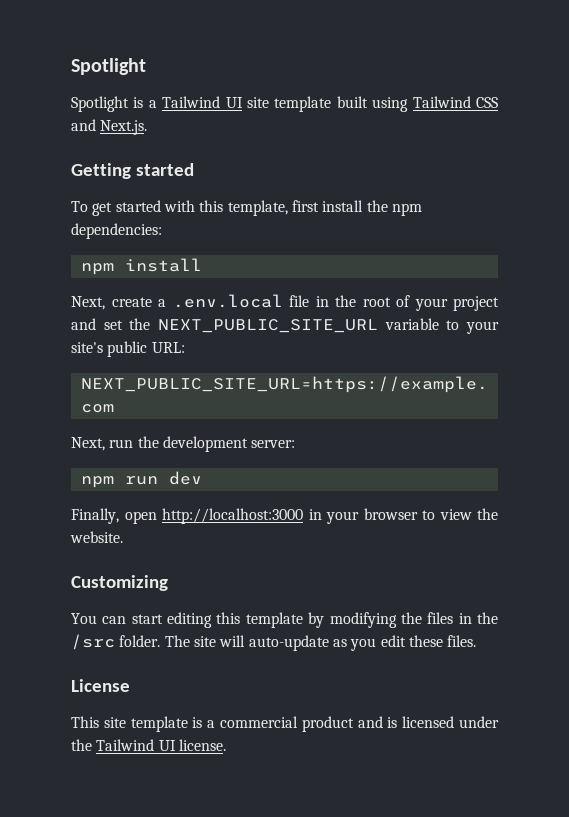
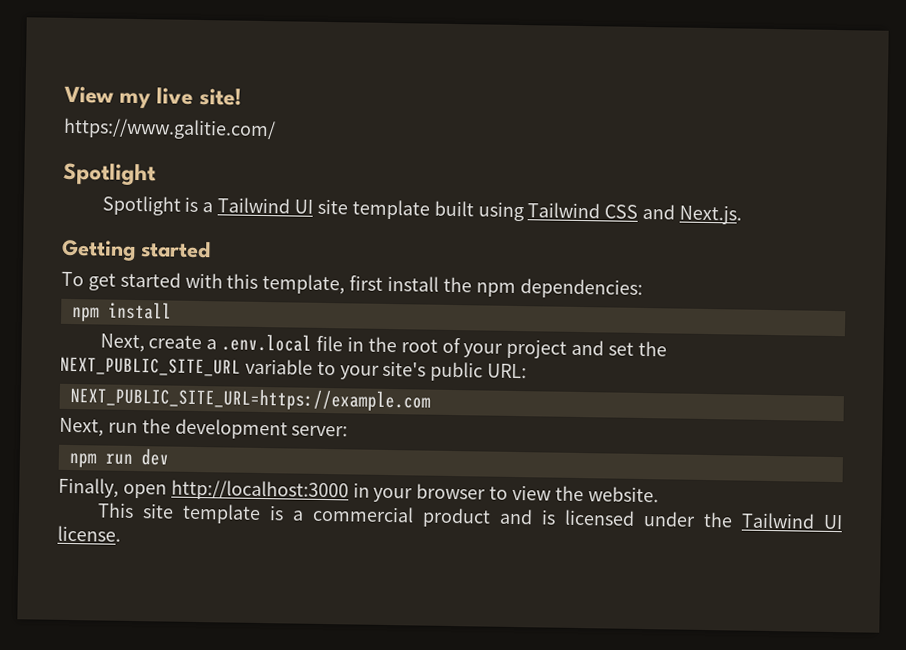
+ View my live site!
+ https://www.galitie.com/
- Customizing
- You can start editing this template by modifying the files in the /src folder. The site will auto-update as you edit these files.
- License

